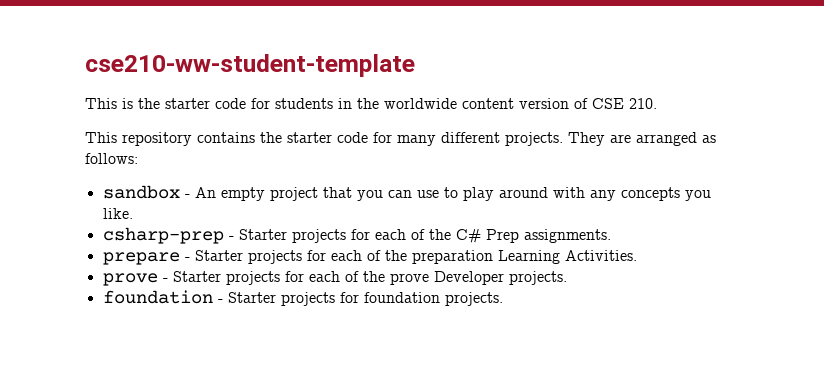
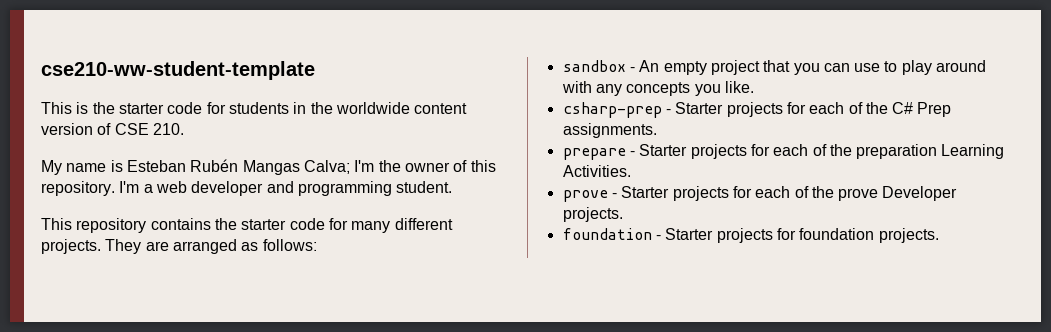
+ My name is Esteban Rubén Mangas Calva; I'm the owner of this repository. I'm a web developer and programming student.

